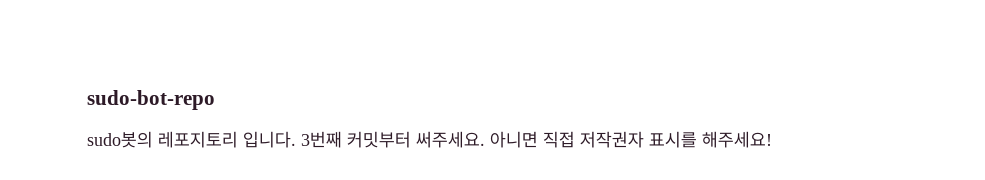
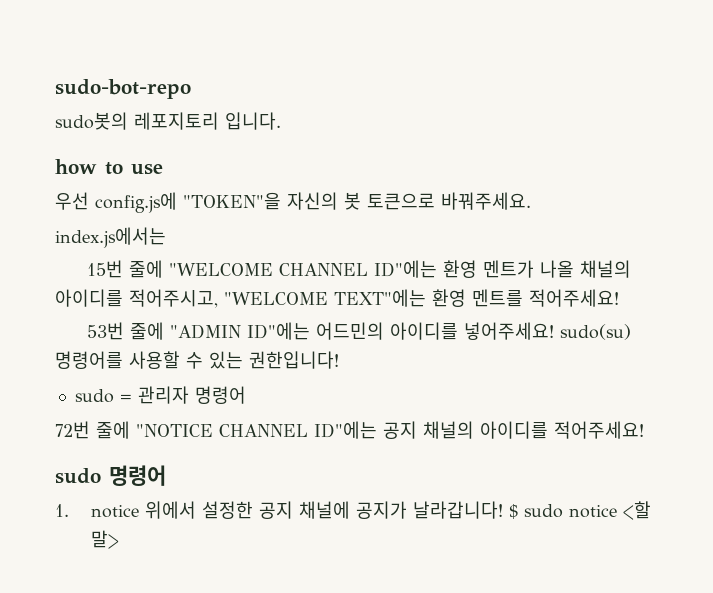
- sudo봇의 레포지토리 입니다. 3번째 커밋부터 써주세요. 아니면 직접 저작권자 표시를 해주세요!
+ sudo봇의 레포지토리 입니다.
+ how to use
+ 우선 config.js에 "TOKEN"을 자신의 봇 토큰으로 바꿔주세요.
+ index.js에서는
+ 15번 줄에 "WELCOME CHANNEL ID"에는 환영 멘트가 나올 채널의 아이디를 적어주시고, "WELCOME TEXT"에는 환영 멘트를 적어주세요!
+ 53번 줄에 "ADMIN ID"에는 어드민의 아이디를 넣어주세요! sudo(su) 명령어를 사용할 수 있는 권한입니다!
+ sudo = 관리자 명령어
+ 72번 줄에 "NOTICE CHANNEL ID"에는 공지 채널의 아이디를 적어주세요!
+ sudo 명령어
+ 1. notice 위에서 설정한 공지 채널에 공지가 날라갑니다! $ sudo notice <할 말>

